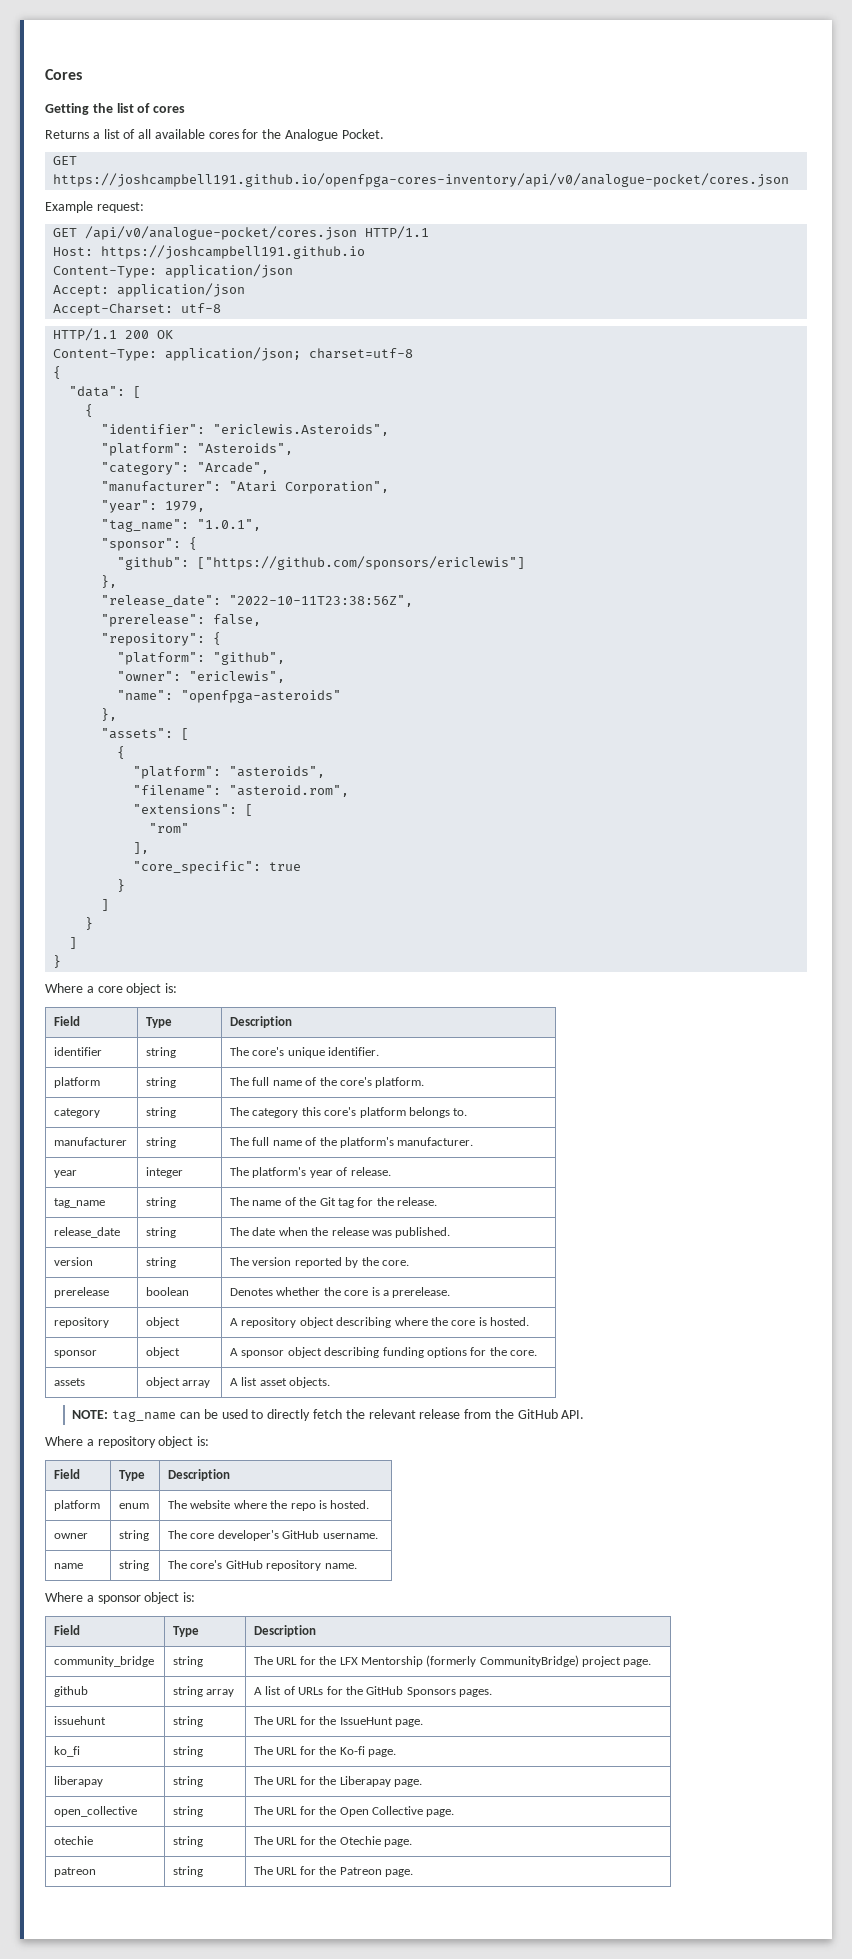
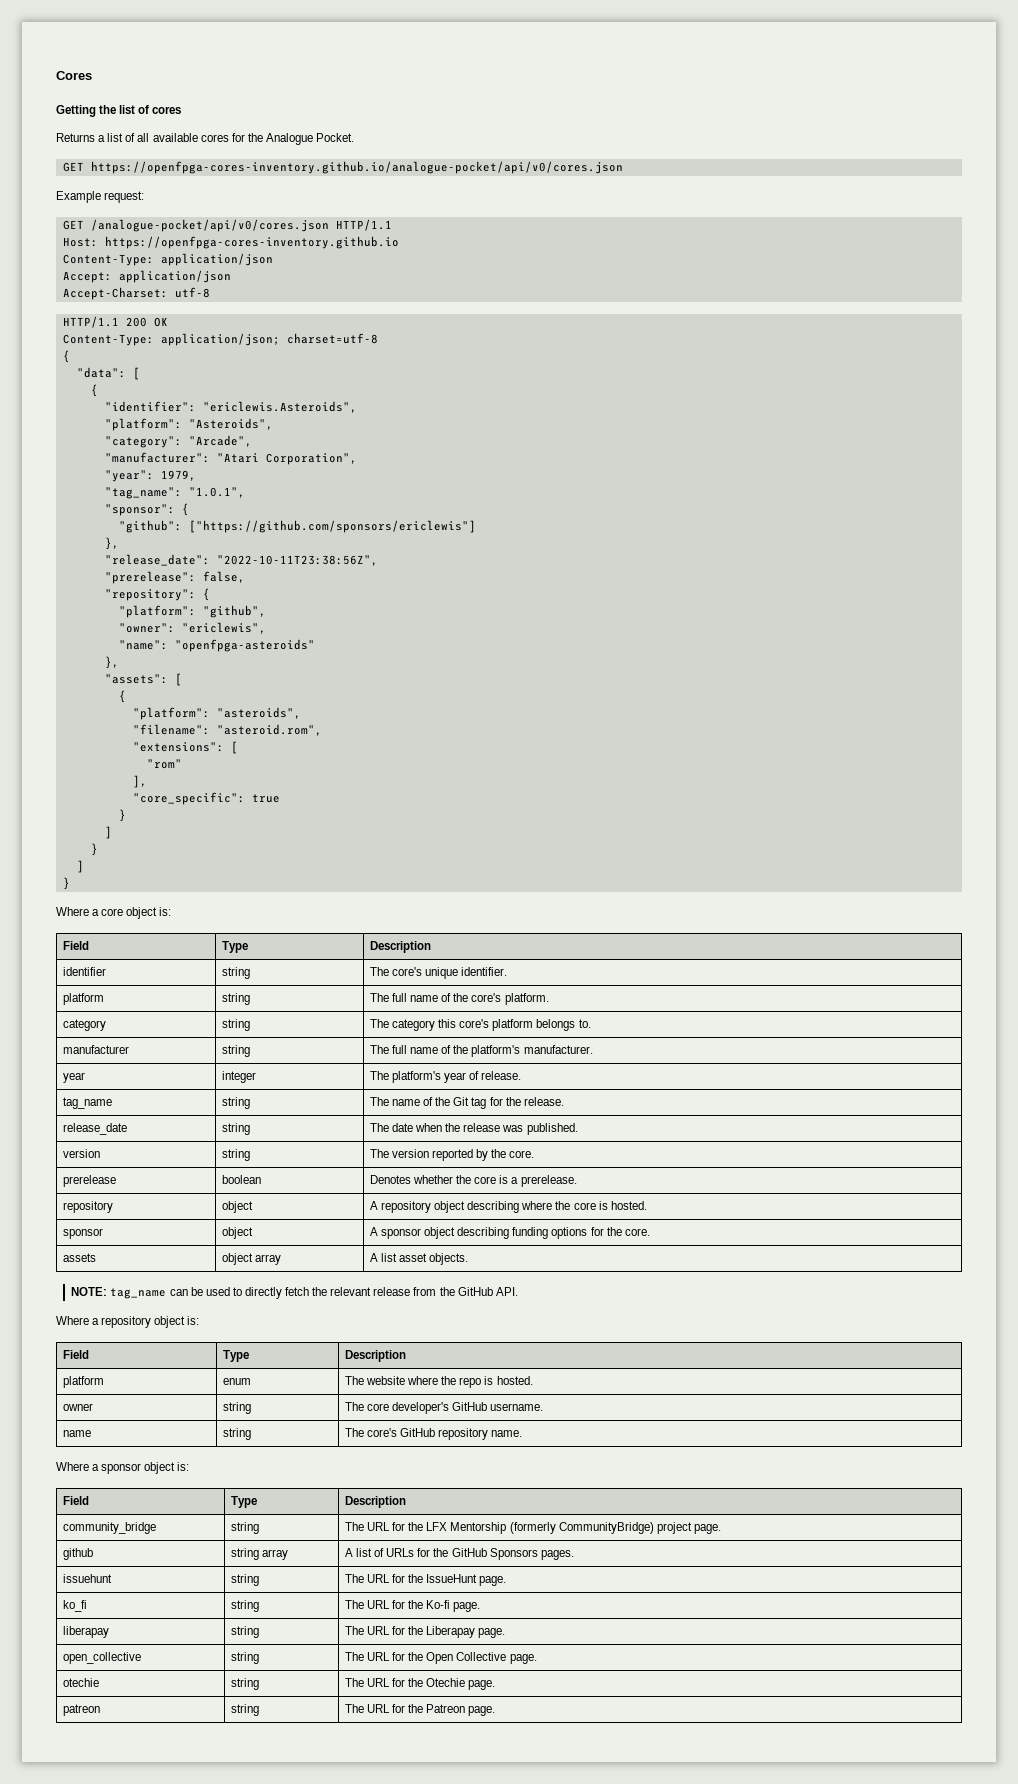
- GET https://joshcampbell191.github.io/openfpga-cores-inventory/api/v0/analogue-pocket/cores.json
+ GET https://openfpga-cores-inventory.github.io/analogue-pocket/api/v0/cores.json
- GET /api/v0/analogue-pocket/cores.json HTTP/1.1
+ GET /analogue-pocket/api/v0/cores.json HTTP/1.1
- Host: https://joshcampbell191.github.io
+ Host: https://openfpga-cores-inventory.github.io

